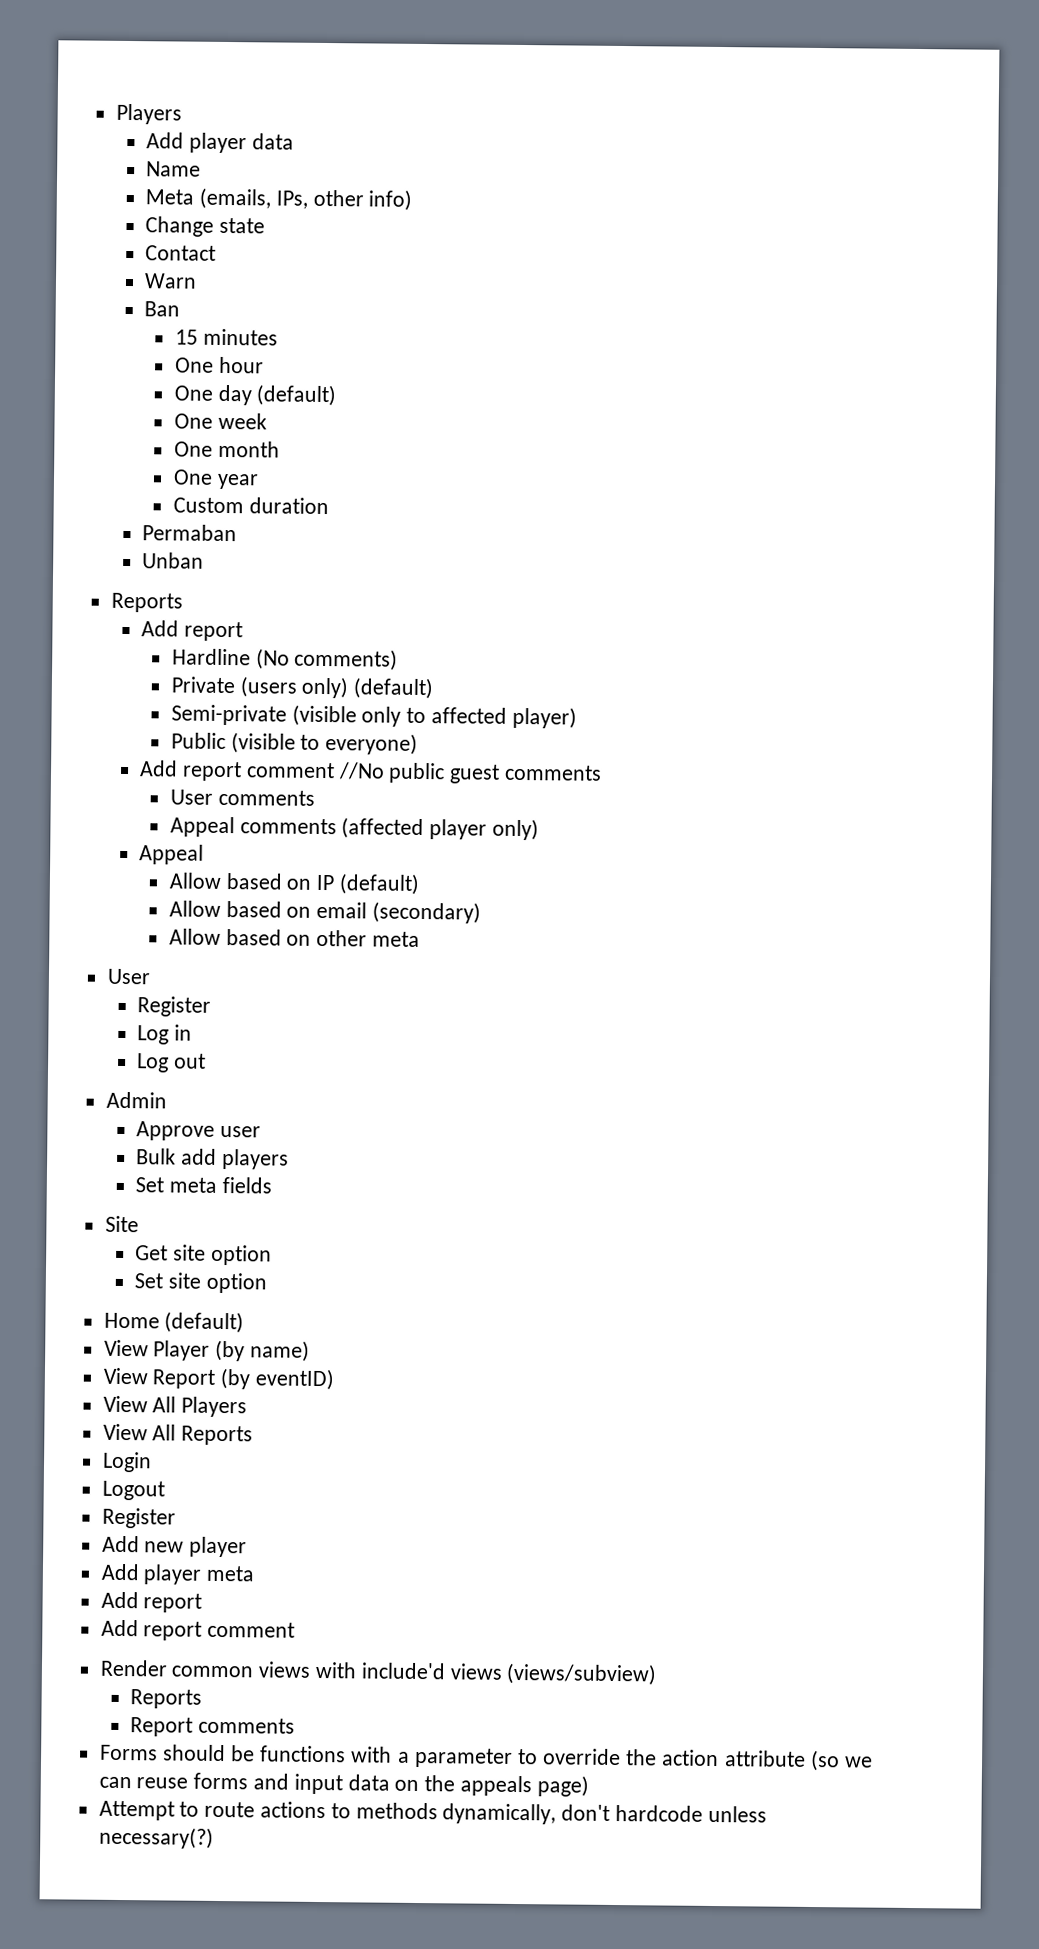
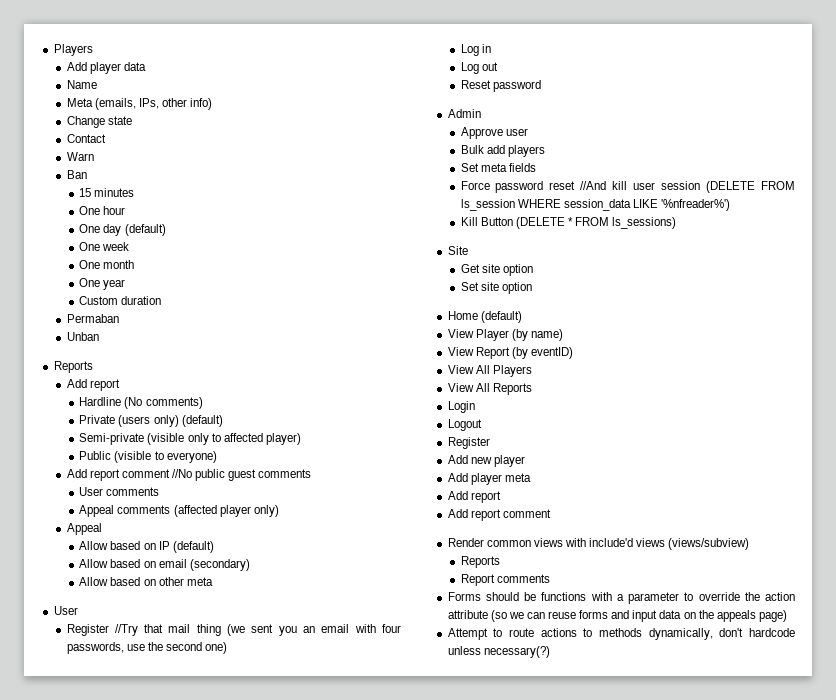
  Allow based on other meta
  User
- Register
+ Register //Try that mail thing (we sent you an email with four passwords, use the second one)
+ Reset password
+ Force password reset //And kill user session (DELETE FROM ls_session WHERE session_data LIKE '%nfreader%')
+ Kill Button (DELETE * FROM ls_sessions)

